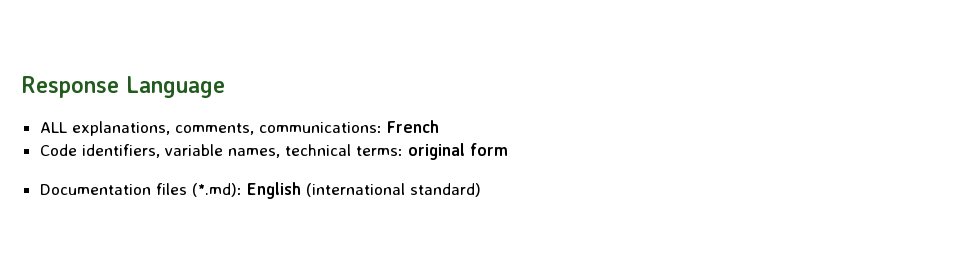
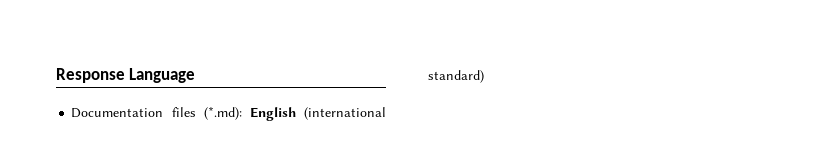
- ALL explanations, comments, communications: French
- Code identifiers, variable names, technical terms: original form

